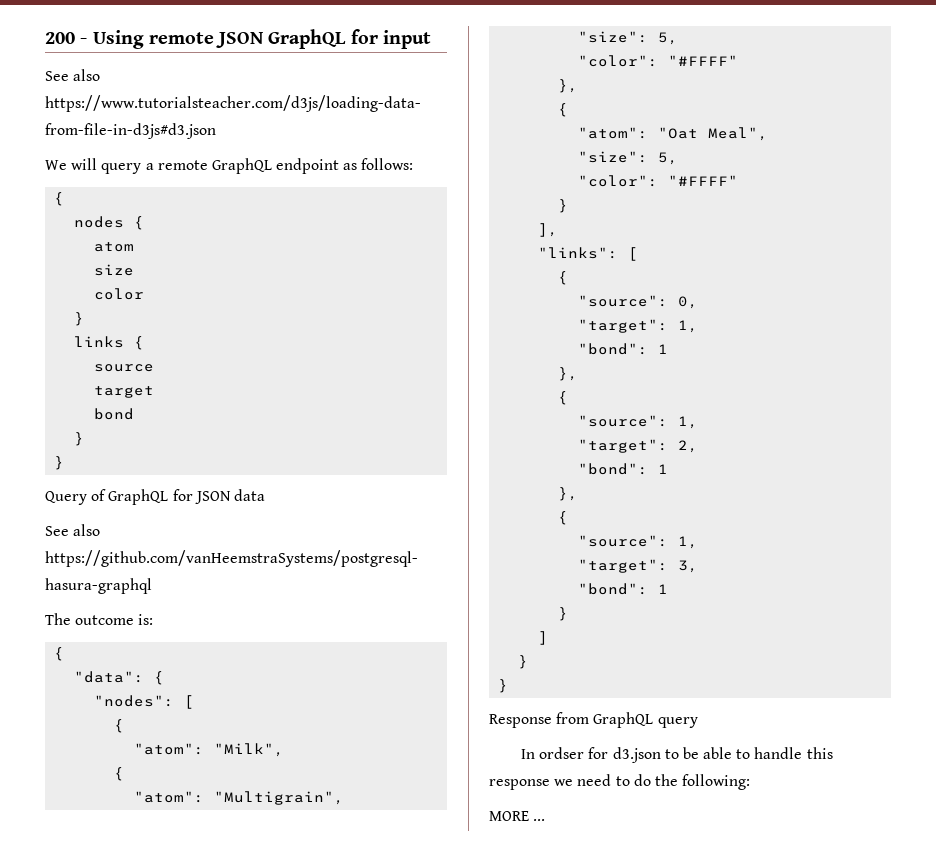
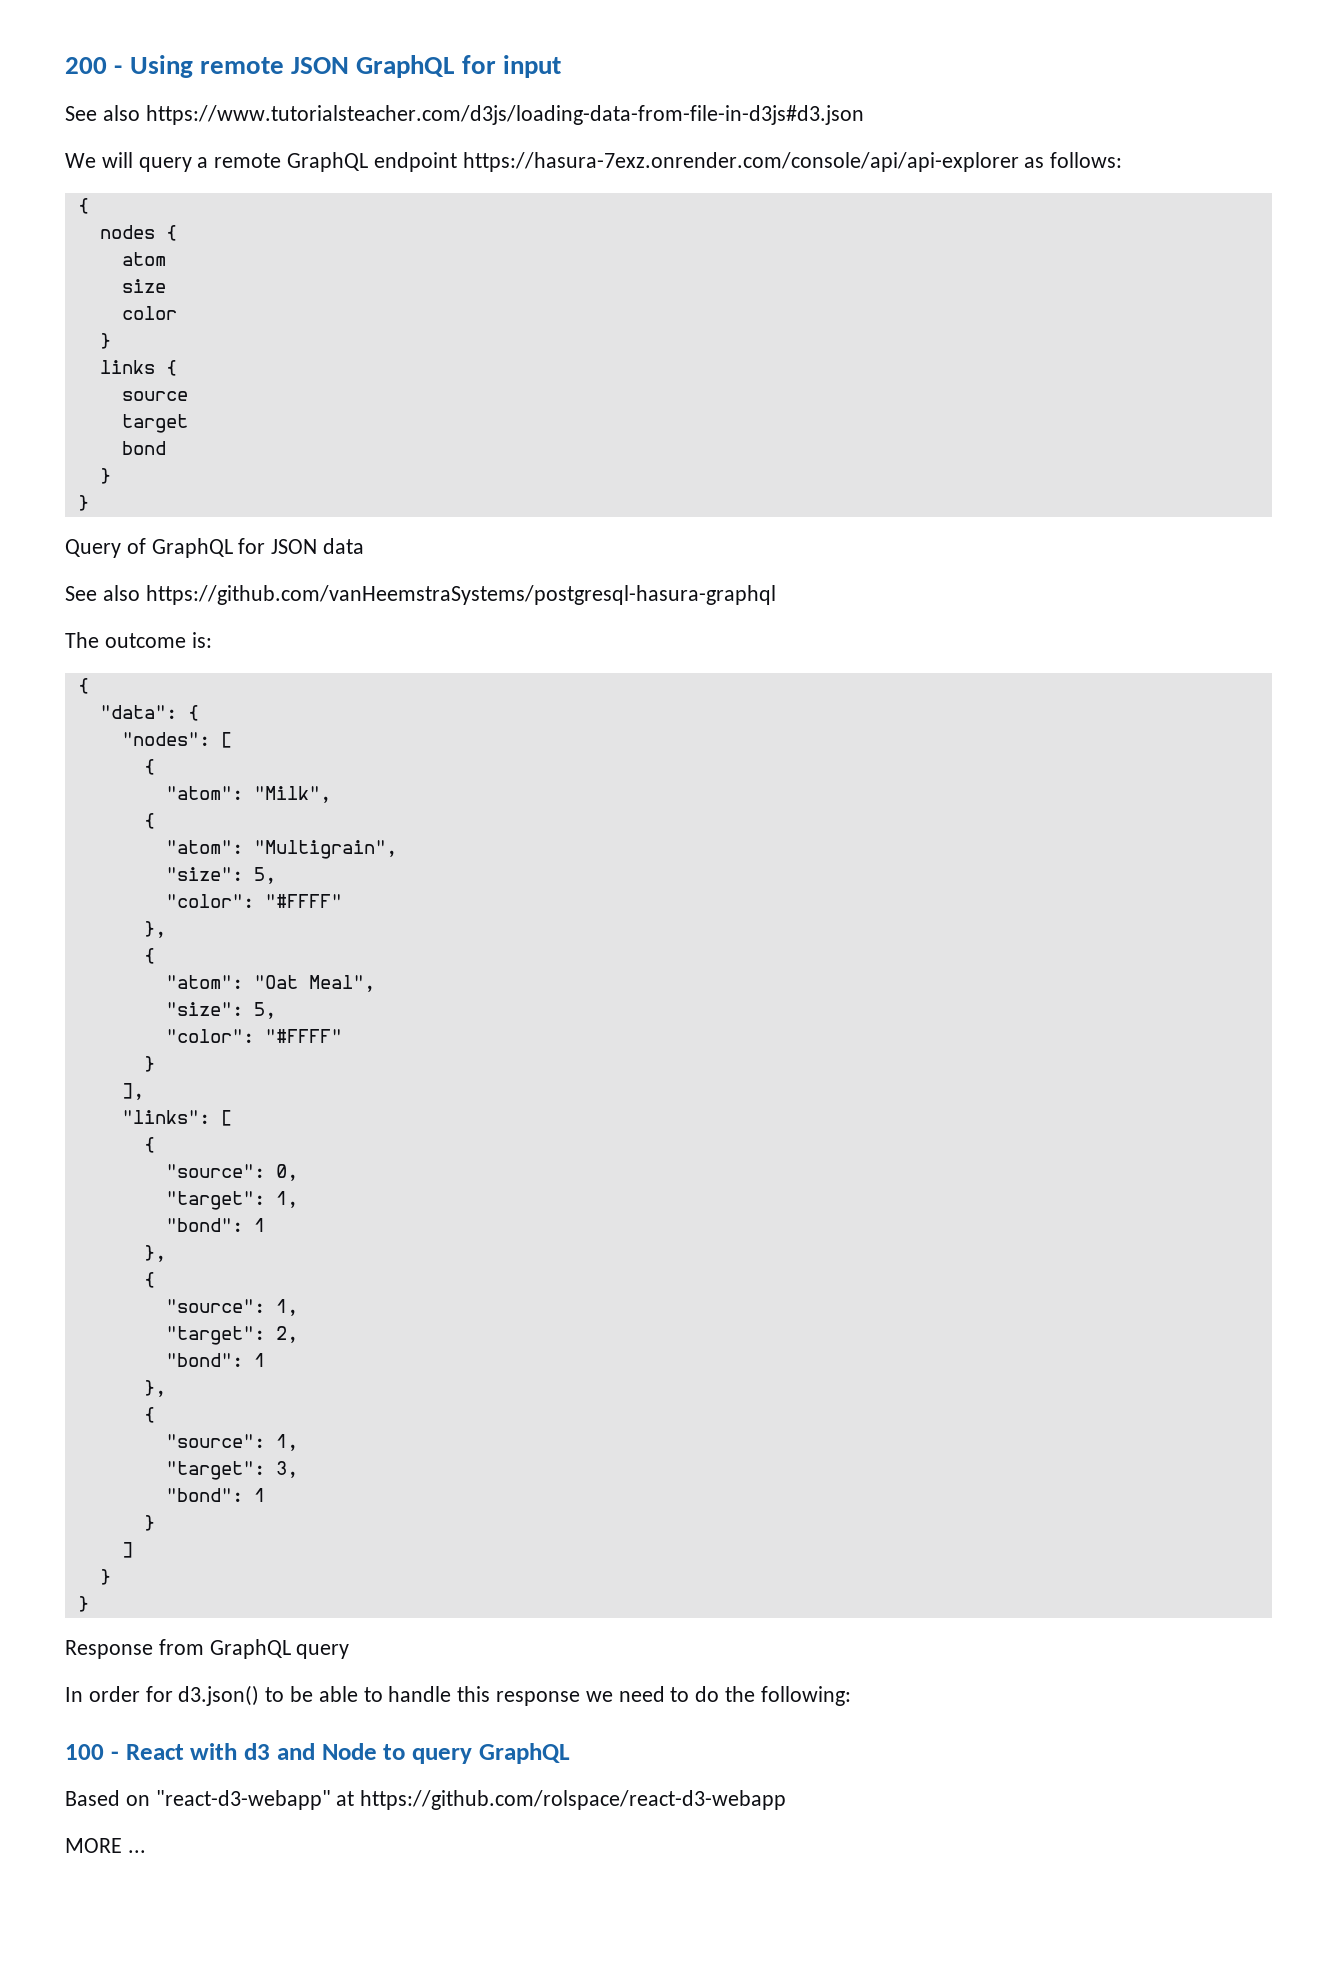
- We will query a remote GraphQL endpoint as follows:
+ We will query a remote GraphQL endpoint https://hasura-7exz.onrender.com/console/api/api-explorer as follows:
- In ordser for d3.json to be able to handle this response we need to do the following:
+ In order for d3.json() to be able to handle this response we need to do the following:
+ 100 - React with d3 and Node to query GraphQL
+ Based on "react-d3-webapp" at https://github.com/rolspace/react-d3-webapp

